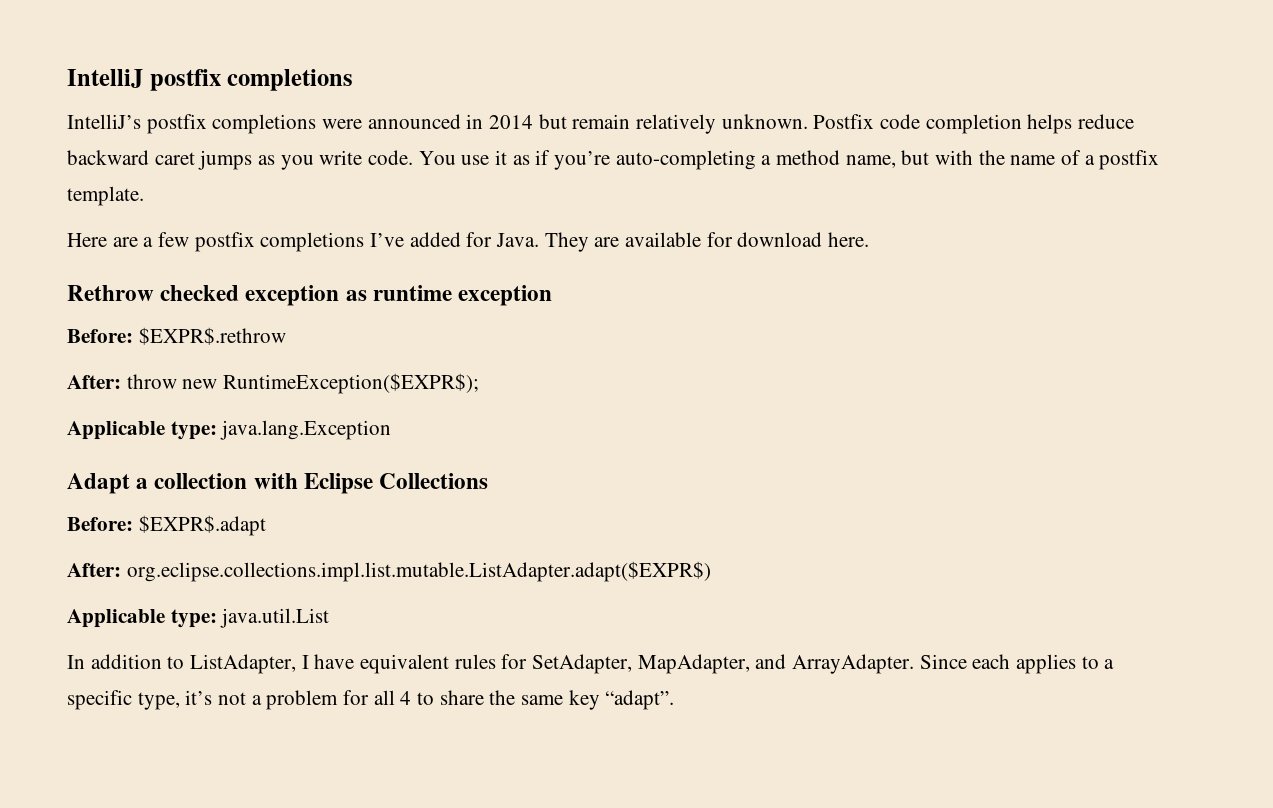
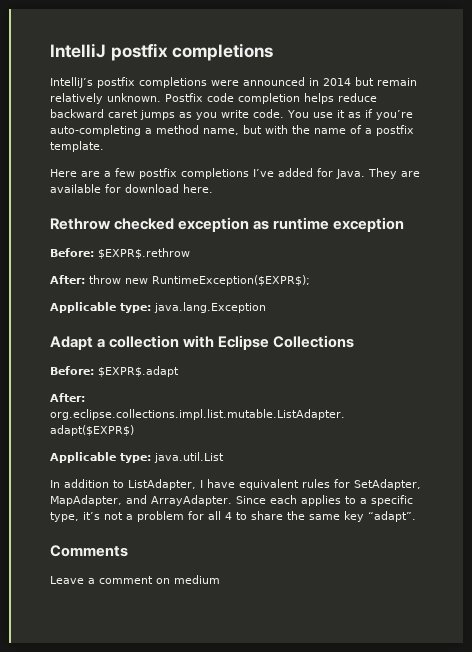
+ Comments
+ Leave a comment on medium

